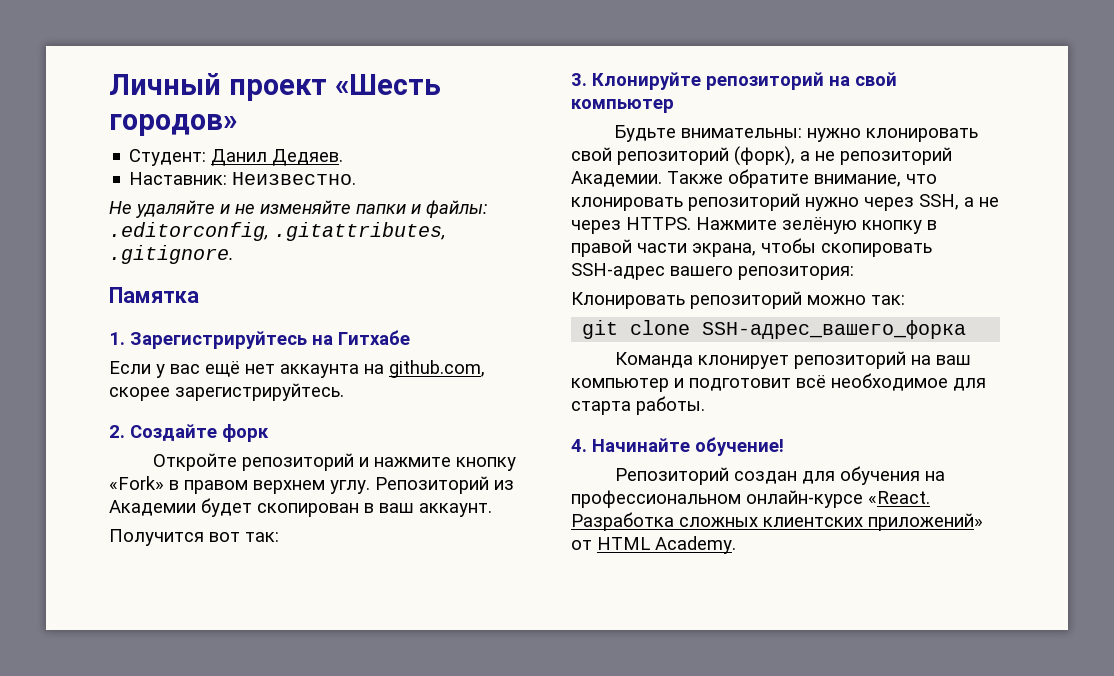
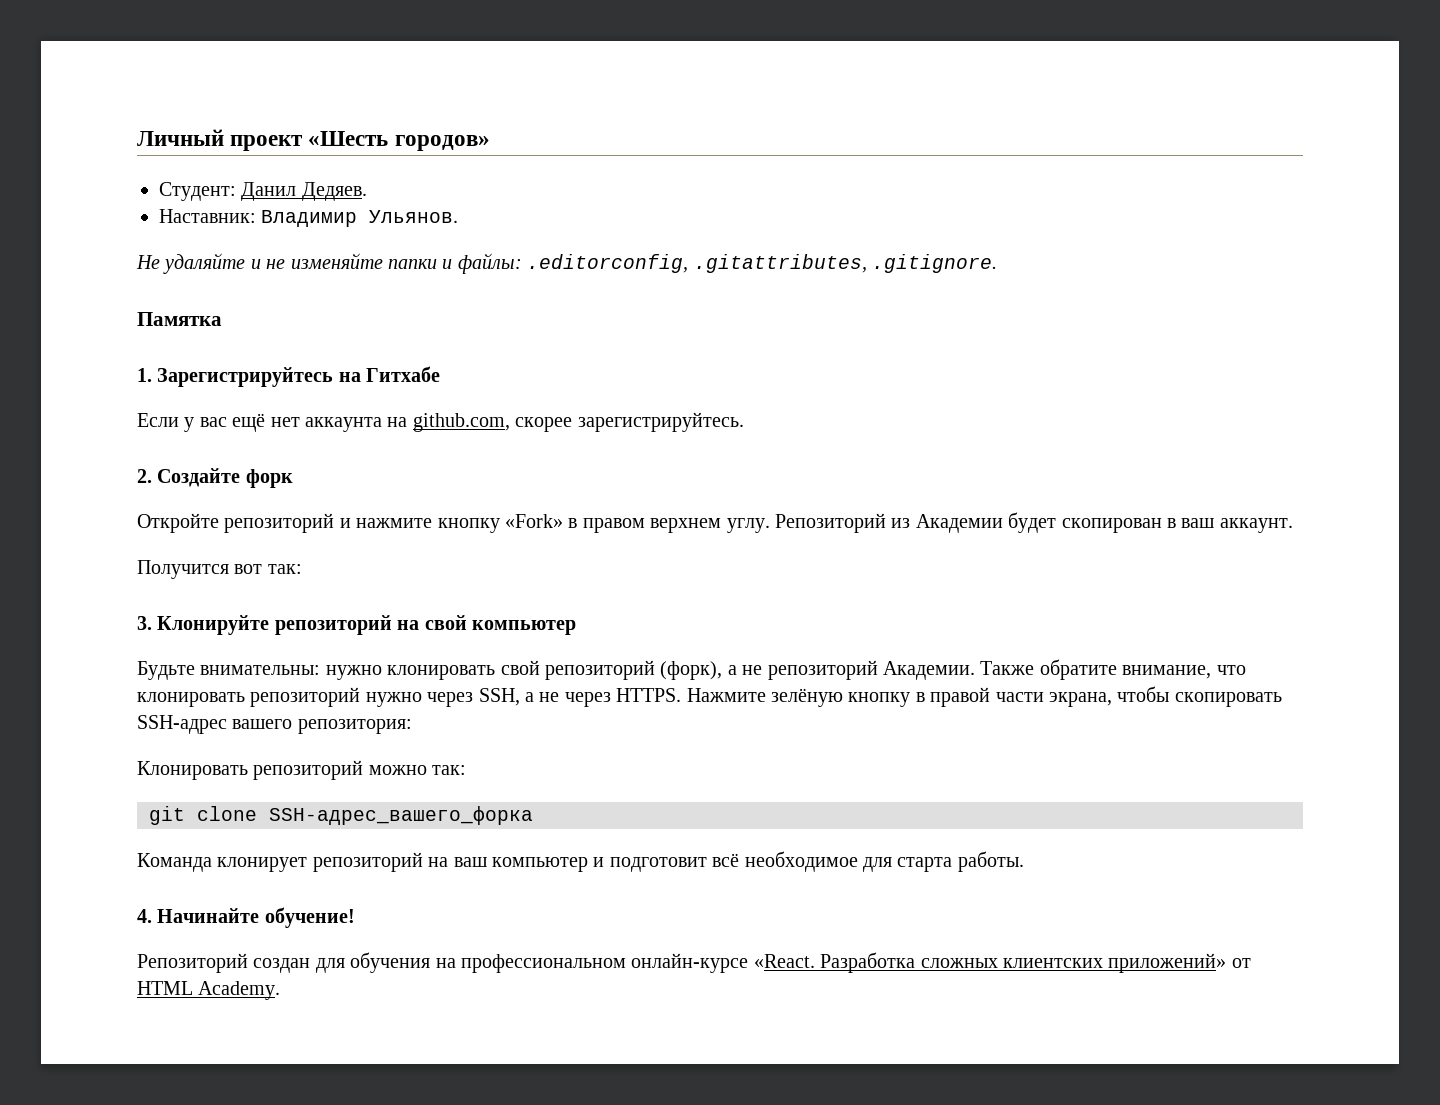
- Наставник: Неизвестно.
+ Наставник: Владимир Ульянов.

